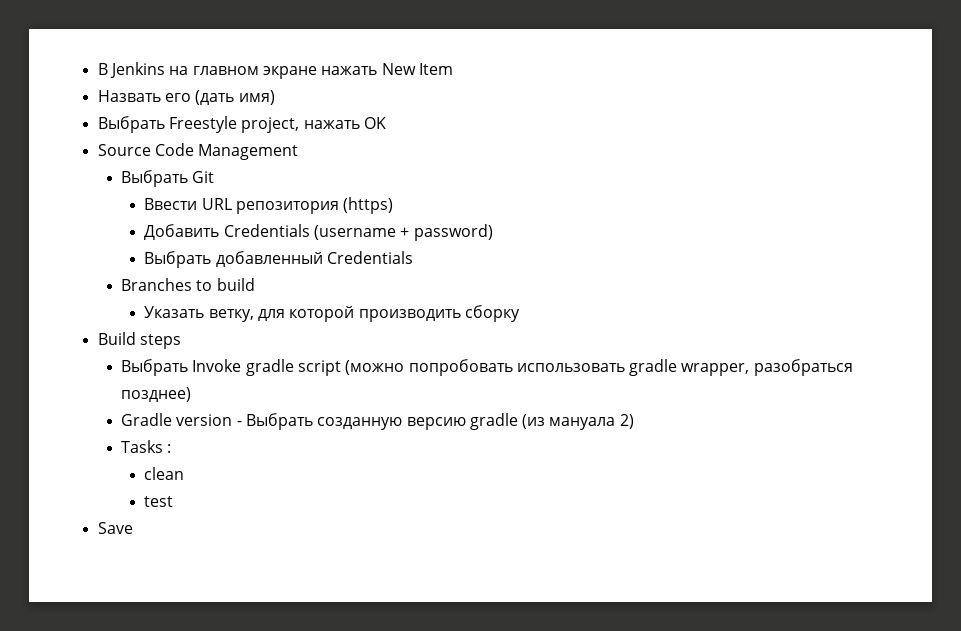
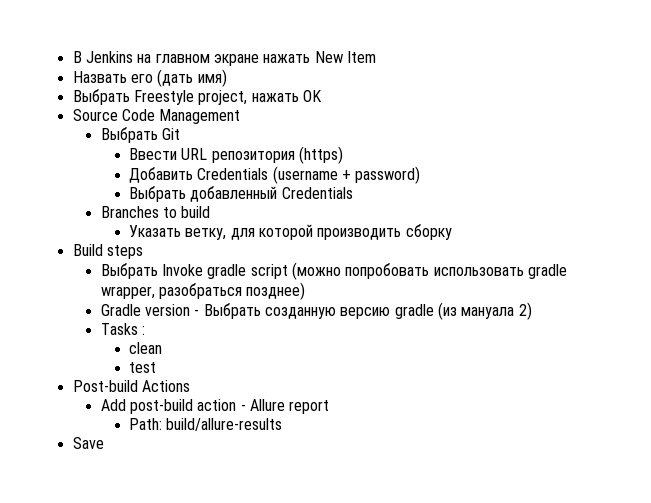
+ Post-build Actions
+ Add post-build action - Allure report
+ Path: build/allure-results

